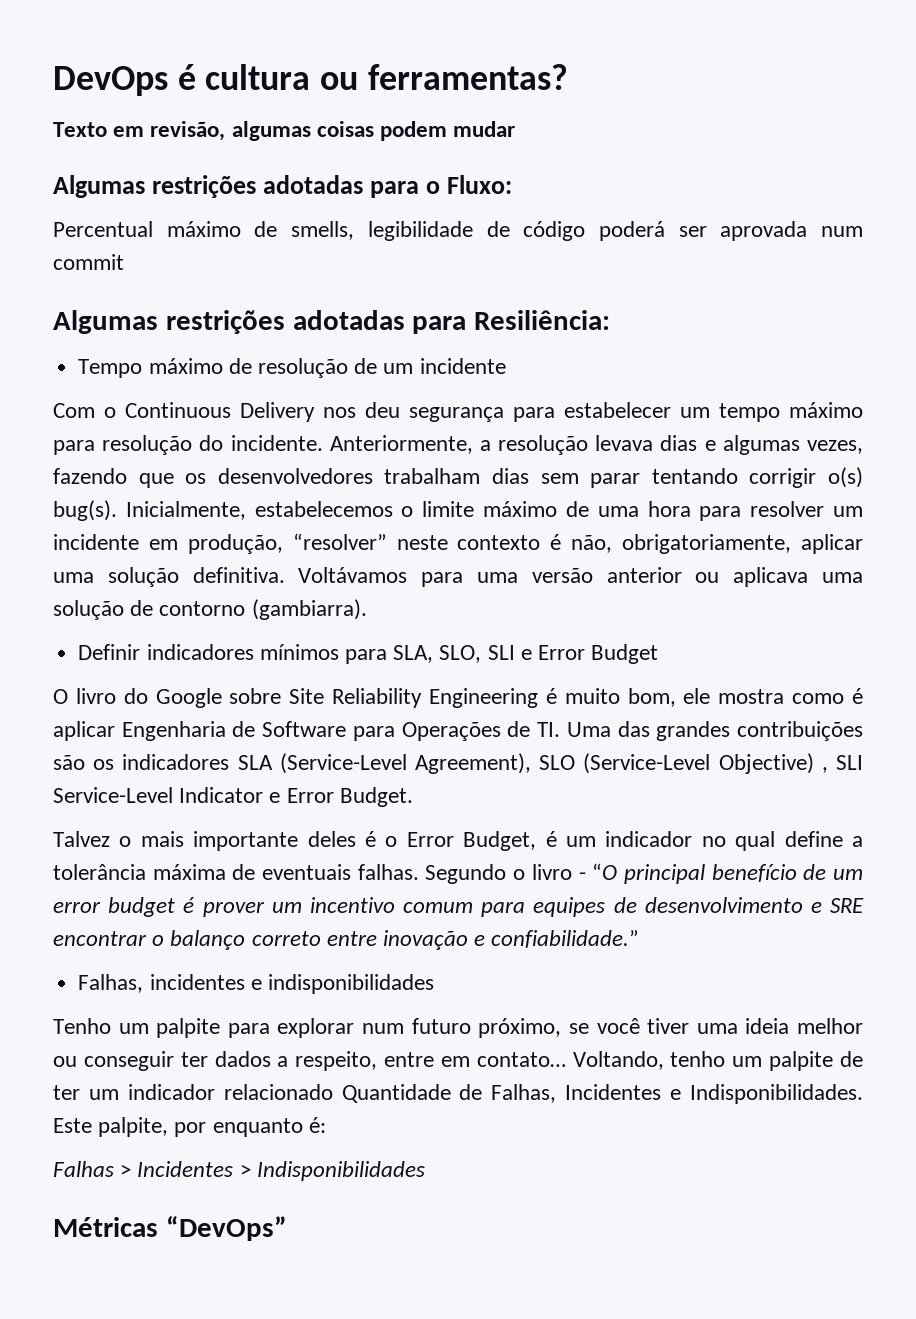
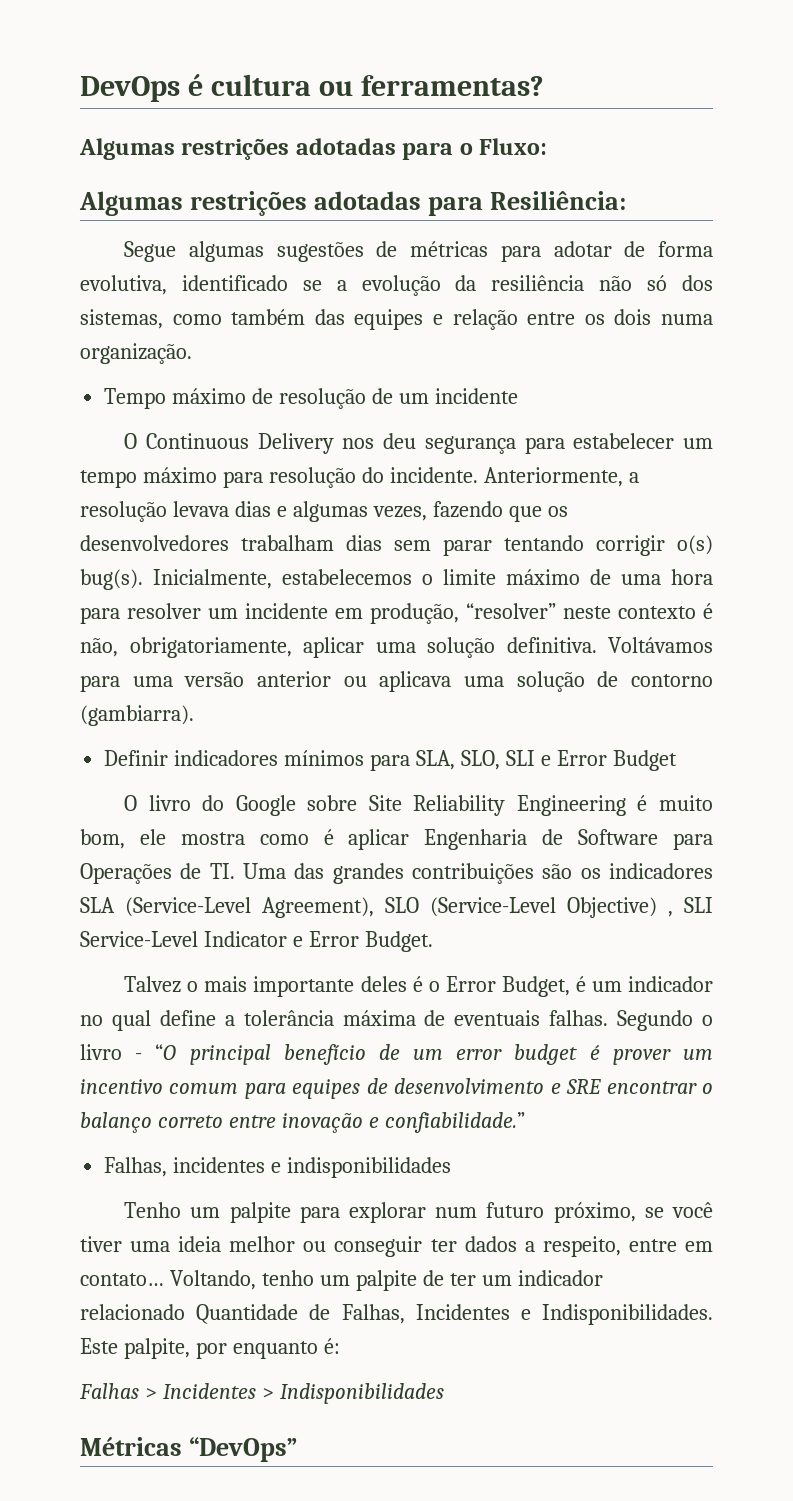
- Texto em revisão, algumas coisas podem mudar
- Percentual máximo de smells, legibilidade de código poderá ser aprovada num commit
+ Segue algumas sugestões de métricas para adotar de forma evolutiva, identificado se a evolução da resiliência não só dos sistemas, como também das equipes e relação entre os dois numa organização.
- Com o Continuous Delivery nos deu segurança para estabelecer um tempo máximo para resolução do incidente.
+ O Continuous Delivery nos deu segurança para estabelecer um tempo máximo para resolução do incidente.

